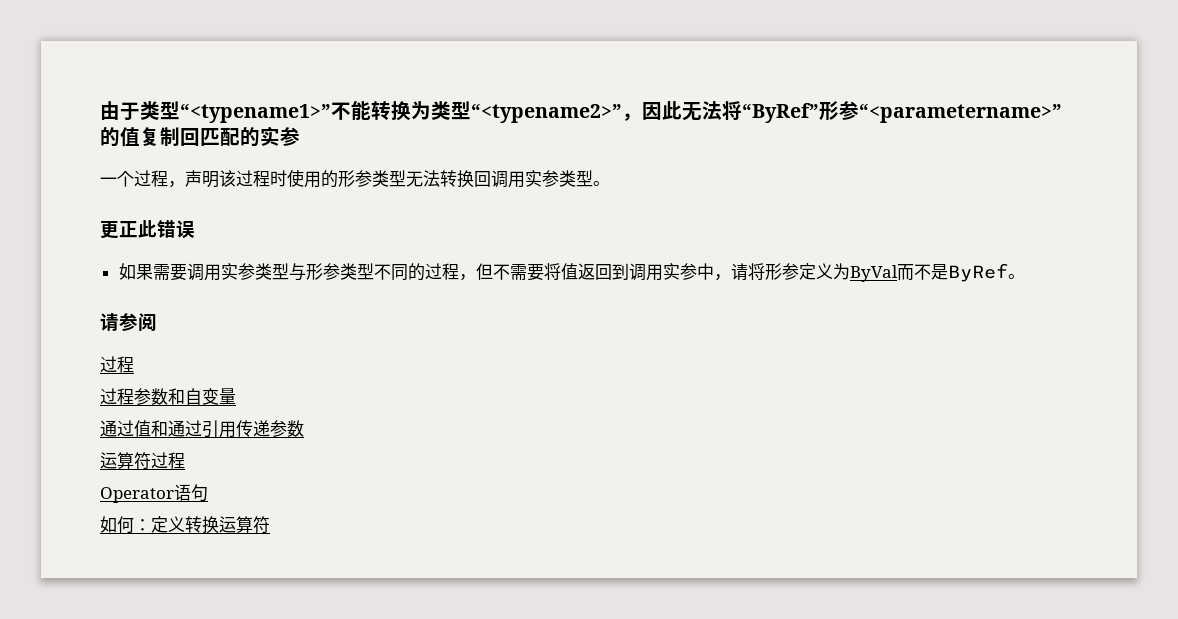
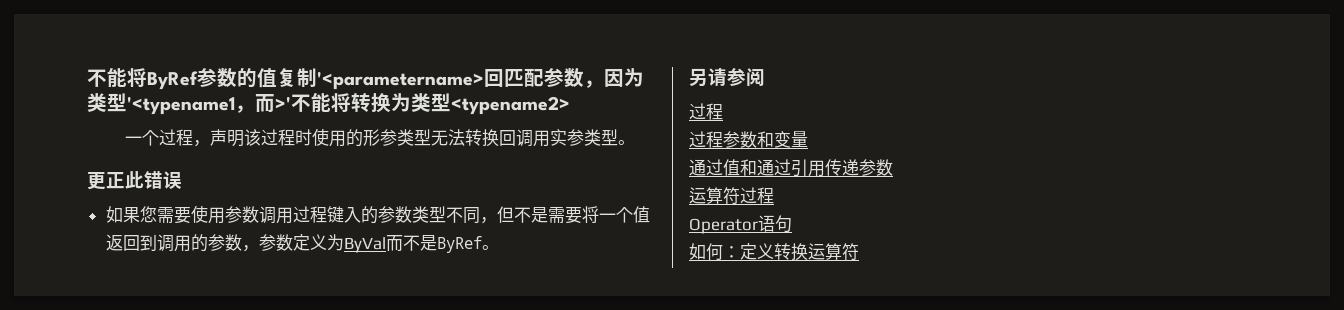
- 由于类型“<typename1>”不能转换为类型“<typename2>”，因此无法将“ByRef”形参“<parametername>”的值复制回匹配的实参
+ 不能将ByRef参数的值复制'<parametername>回匹配参数，因为类型'<typename1，而>'不能将转换为类型<typename2>
- 如果需要调用实参类型与形参类型不同的过程，但不需要将值返回到调用实参中，请将形参定义为ByVal而不是ByRef。
+ 如果您需要使用参数调用过程键入的参数类型不同，但不是需要将一个值返回到调用的参数，参数定义为ByVal而不是ByRef。
- 请参阅
+ 另请参阅
- 过程参数和自变量
+ 过程参数和变量

